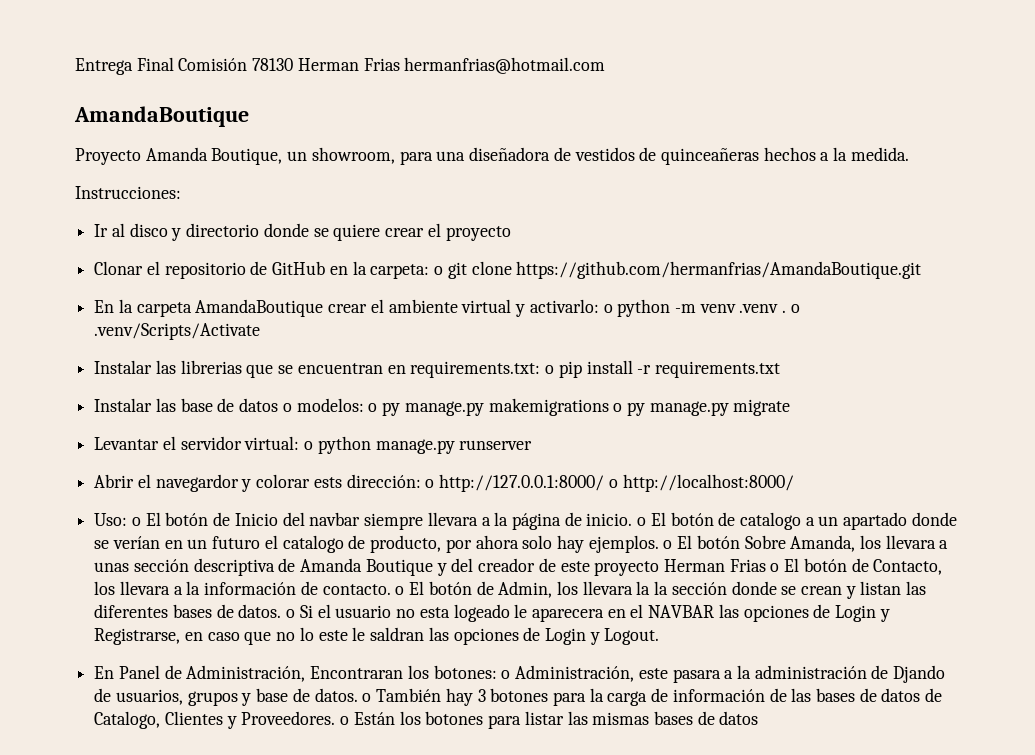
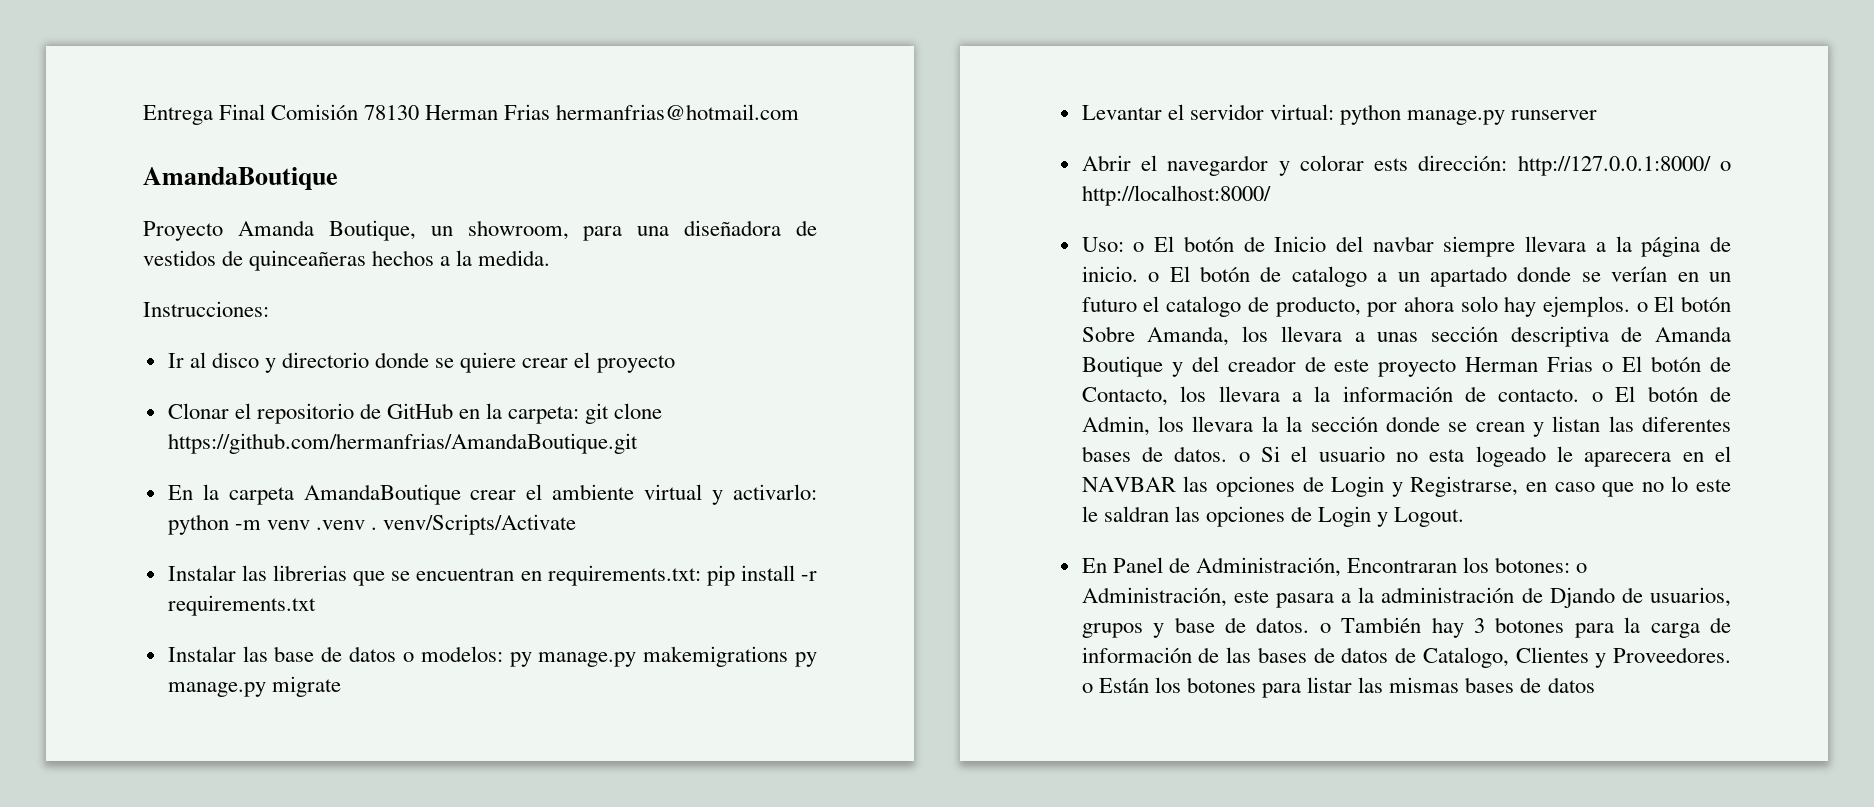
- Clonar el repositorio de GitHub en la carpeta: o git clone https://github.com/hermanfrias/AmandaBoutique.git
+ Clonar el repositorio de GitHub en la carpeta: git clone https://github.com/hermanfrias/AmandaBoutique.git
- En la carpeta AmandaBoutique crear el ambiente virtual y activarlo: o python -m venv .venv . o .venv/Scripts/Activate
+ En la carpeta AmandaBoutique crear el ambiente virtual y activarlo: python -m venv .venv . venv/Scripts/Activate
- Instalar las librerias que se encuentran en requirements.txt: o pip install -r requirements.txt
+ Instalar las librerias que se encuentran en requirements.txt: pip install -r requirements.txt
- Instalar las base de datos o modelos: o py manage.py makemigrations o py manage.py migrate
+ Instalar las base de datos o modelos: py manage.py makemigrations py manage.py migrate
- Levantar el servidor virtual: o python manage.py runserver
+ Levantar el servidor virtual: python manage.py runserver
- Abrir el navegardor y colorar ests dirección: o http://127.0.0.1:8000/ o http://localhost:8000/
+ Abrir el navegardor y colorar ests dirección: http://127.0.0.1:8000/ o http://localhost:8000/

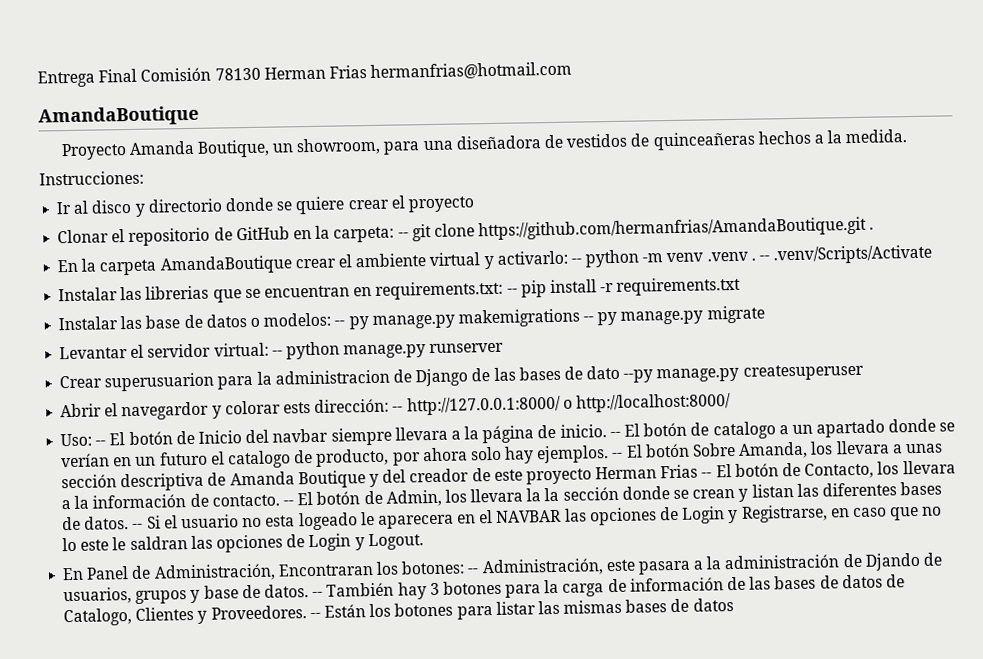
- Clonar el repositorio de GitHub en la carpeta: git clone https://github.com/hermanfrias/AmandaBoutique.git
+ Clonar el repositorio de GitHub en la carpeta: -- git clone https://github.com/hermanfrias/AmandaBoutique.git .
- En la carpeta AmandaBoutique crear el ambiente virtual y activarlo: python -m venv .venv . venv/Scripts/Activate
+ En la carpeta AmandaBoutique crear el ambiente virtual y activarlo: -- python -m venv .venv . -- .venv/Scripts/Activate
- Instalar las librerias que se encuentran en requirements.txt: pip install -r requirements.txt
+ Instalar las librerias que se encuentran en requirements.txt: -- pip install -r requirements.txt
- Instalar las base de datos o modelos: py manage.py makemigrations py manage.py migrate
+ Instalar las base de datos o modelos: -- py manage.py makemigrations -- py manage.py migrate
- Levantar el servidor virtual: python manage.py runserver
+ Levantar el servidor virtual: -- python manage.py runserver
+ Crear superusuarion para la administracion de Django de las bases de dato --py manage.py createsuperuser
- Abrir el navegardor y colorar ests dirección: http://127.0.0.1:8000/ o http://localhost:8000/
+ Abrir el navegardor y colorar ests dirección: -- http://127.0.0.1:8000/ o http://localhost:8000/
- o El botón de Inicio del navbar siempre llevara a la página de inicio. o El botón de catalogo a un apartado donde se verían en un futuro el catalogo de producto, por ahora solo hay ejemplos. o El botón Sobre Amanda, los llevara a unas sección descriptiva de Amanda Boutique y del creador de este proyecto Herman Frias o El botón de Contacto, los llevara a la información de contacto. o El botón de Admin, los llevara la la sección donde se crean y listan las diferentes bases de datos. o Si el usuario no esta logeado le aparecera en el NAVBAR las opciones de Login y Registrarse, en caso que no lo este le saldran las opciones de Login y Logout.
+ -- El botón de Inicio del navbar siempre llevara a la página de inicio. -- El botón de catalogo a un apartado donde se verían en un futuro el catalogo de producto, por ahora solo hay ejemplos. -- El botón Sobre Amanda, los llevara a unas sección descriptiva de Amanda Boutique y del creador de este proyecto Herman Frias -- El botón de Contacto, los llevara a la información de contacto. -- El botón de Admin, los llevara la la sección donde se crean y listan las diferentes bases de datos. -- Si el usuario no esta logeado le aparecera en el NAVBAR las opciones de Login y Registrarse, en caso que no lo este le saldran las opciones de Login y Logout.
- En Panel de Administración, Encontraran los botones: o Administración, este pasara a la administración de Djando de usuarios, grupos y base de datos. o También hay 3 botones para la carga de información de las bases de datos de Catalogo, Clientes y Proveedores. o Están los botones para listar las mismas bases de datos
+ En Panel de Administración, Encontraran los botones: -- Administración, este pasara a la administración de Djando de usuarios, grupos y base de datos. -- También hay 3 botones para la carga de información de las bases de datos de Catalogo, Clientes y Proveedores. -- Están los botones para listar las mismas bases de datos

